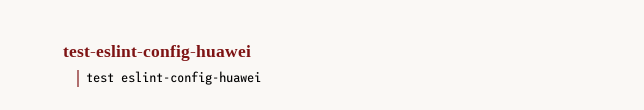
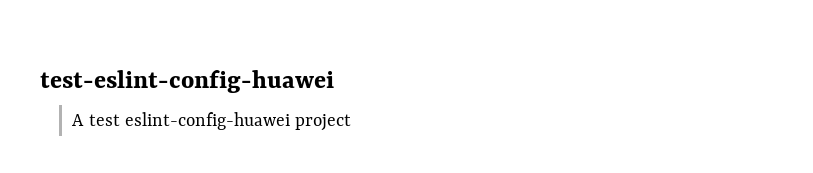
- test eslint-config-huawei
+ A test eslint-config-huawei project

